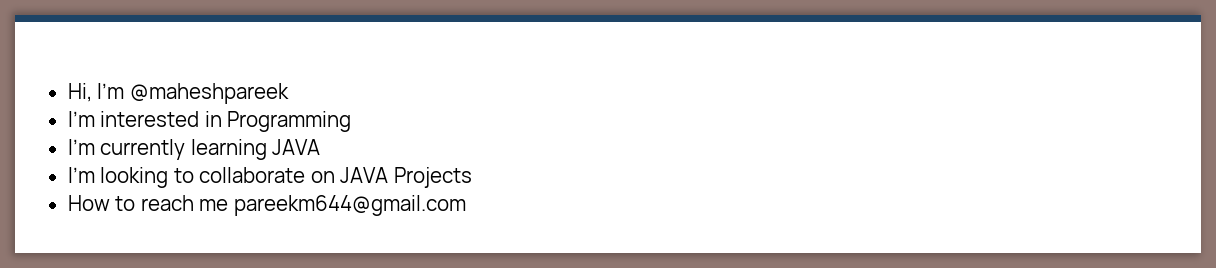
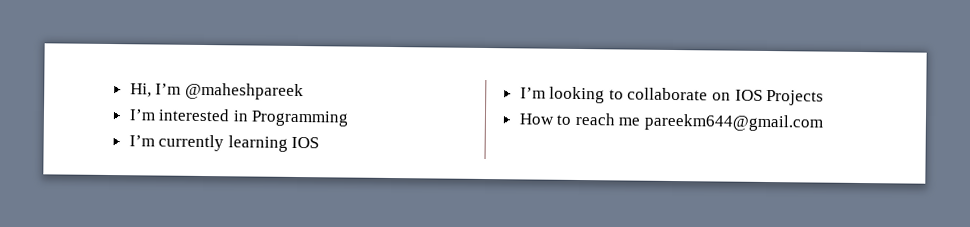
- I’m currently learning JAVA
+ I’m currently learning IOS
- I’m looking to collaborate on JAVA Projects
+ I’m looking to collaborate on IOS Projects

